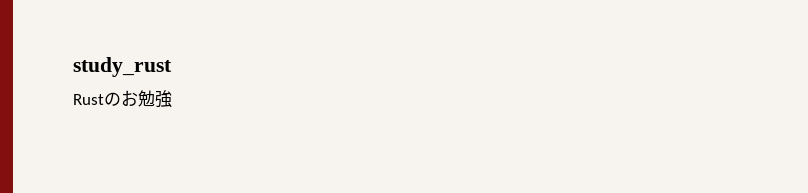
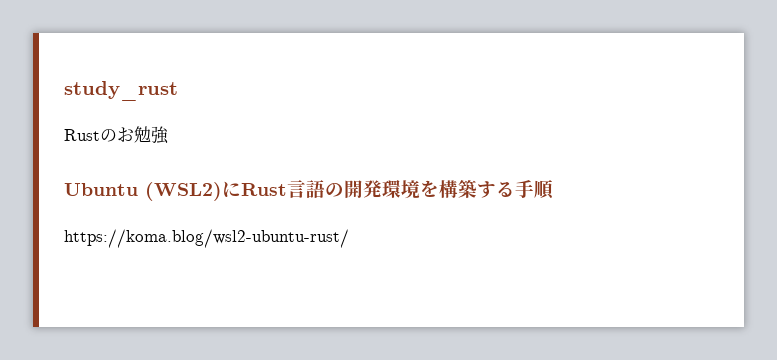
+ Ubuntu (WSL2)にRust言語の開発環境を構築する手順
+ https://koma.blog/wsl2-ubuntu-rust/

